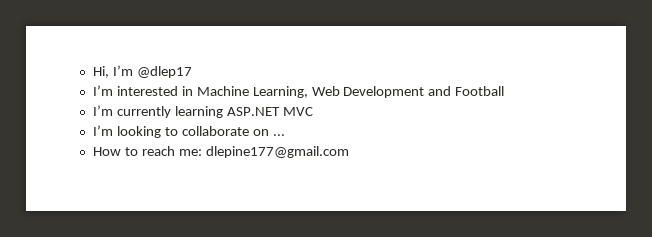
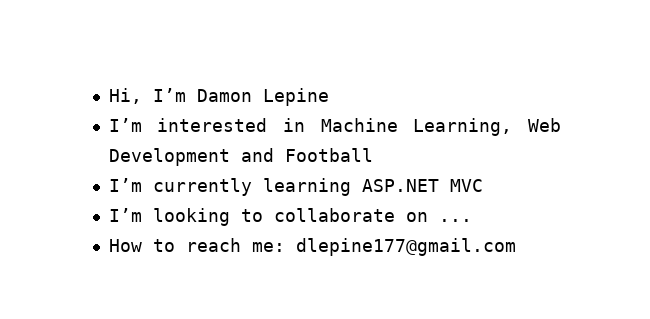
- Hi, I’m @dlep17
+ Hi, I’m Damon Lepine

